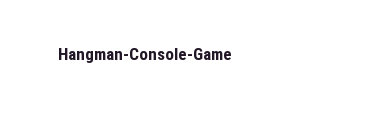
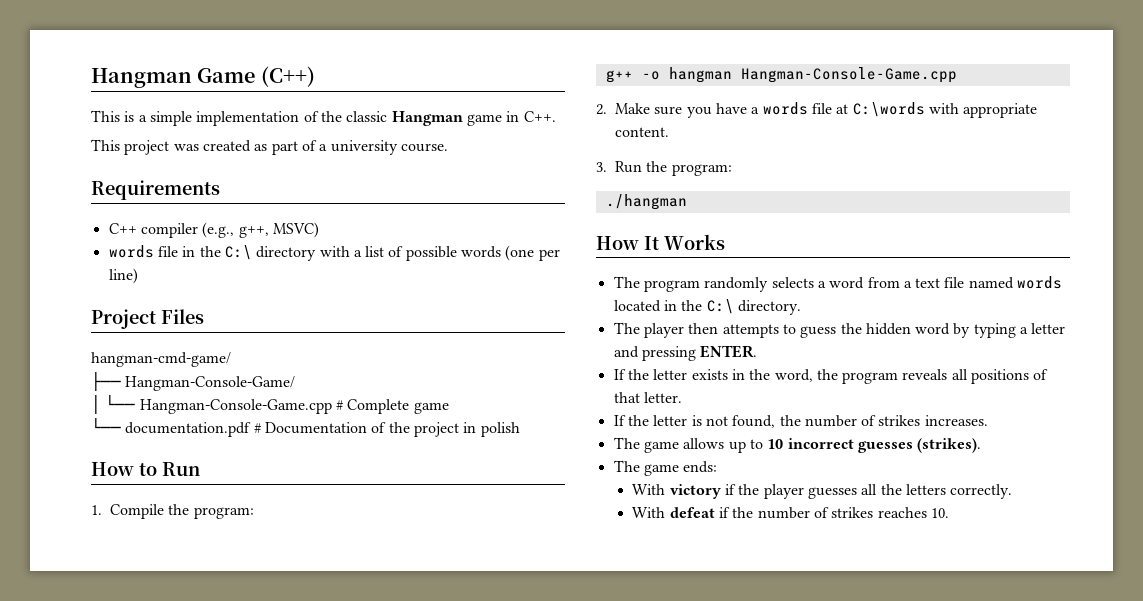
- Hangman-Console-Game
+ Hangman Game (C++)
+ This is a simple implementation of the classic Hangman game in C++.
+ This project was created as part of a university course.
+ Requirements
+ C++ compiler (e.g., g++, MSVC)
+ words file in the C:\ directory with a list of possible words (one per line)
+ Project Files
+ hangman-cmd-game/
+ ├── Hangman-Console-Game/
+ │ └── Hangman-Console-Game.cpp # Complete game
+ └── documentation.pdf # Documentation of the project in polish
+ How to Run
+ 1. Compile the program:
+ g++ -o hangman Hangman-Console-Game.cpp
+ 2. Make sure you have a words file at C:\words with appropriate content.
+ 3. Run the program:
+ ./hangman
+ How It Works
+ The program randomly selects a word from a text file named words located in the C:\ directory.
+ The player then attempts to guess the hidden word by typing a letter and pressing ENTER.
+ If the letter exists in the word, the program reveals all positions of that letter.
+ If the letter is not found, the number of strikes increases.
+ The game allows up to 10 incorrect guesses (strikes).
+ The game ends:
+ With victory if the player guesses all the letters correctly.
+ With defeat if the number of strikes reaches 10.

